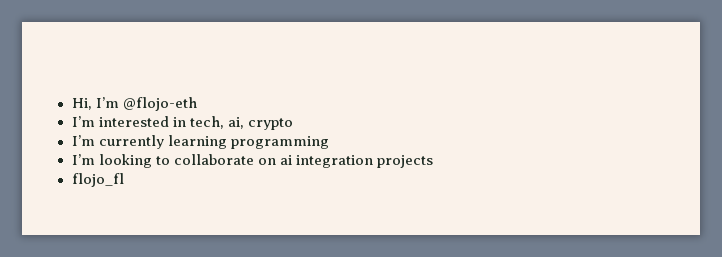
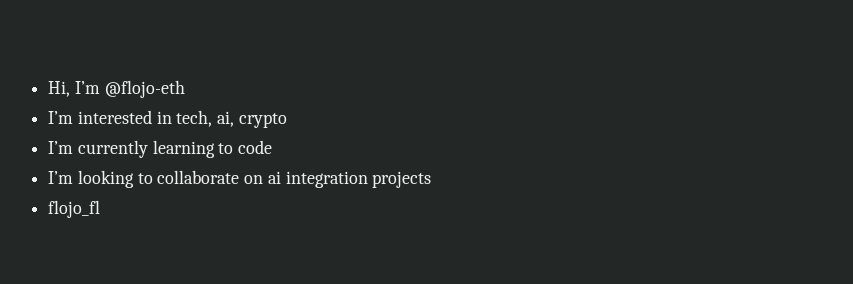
- I’m currently learning programming
+ I’m currently learning to code

